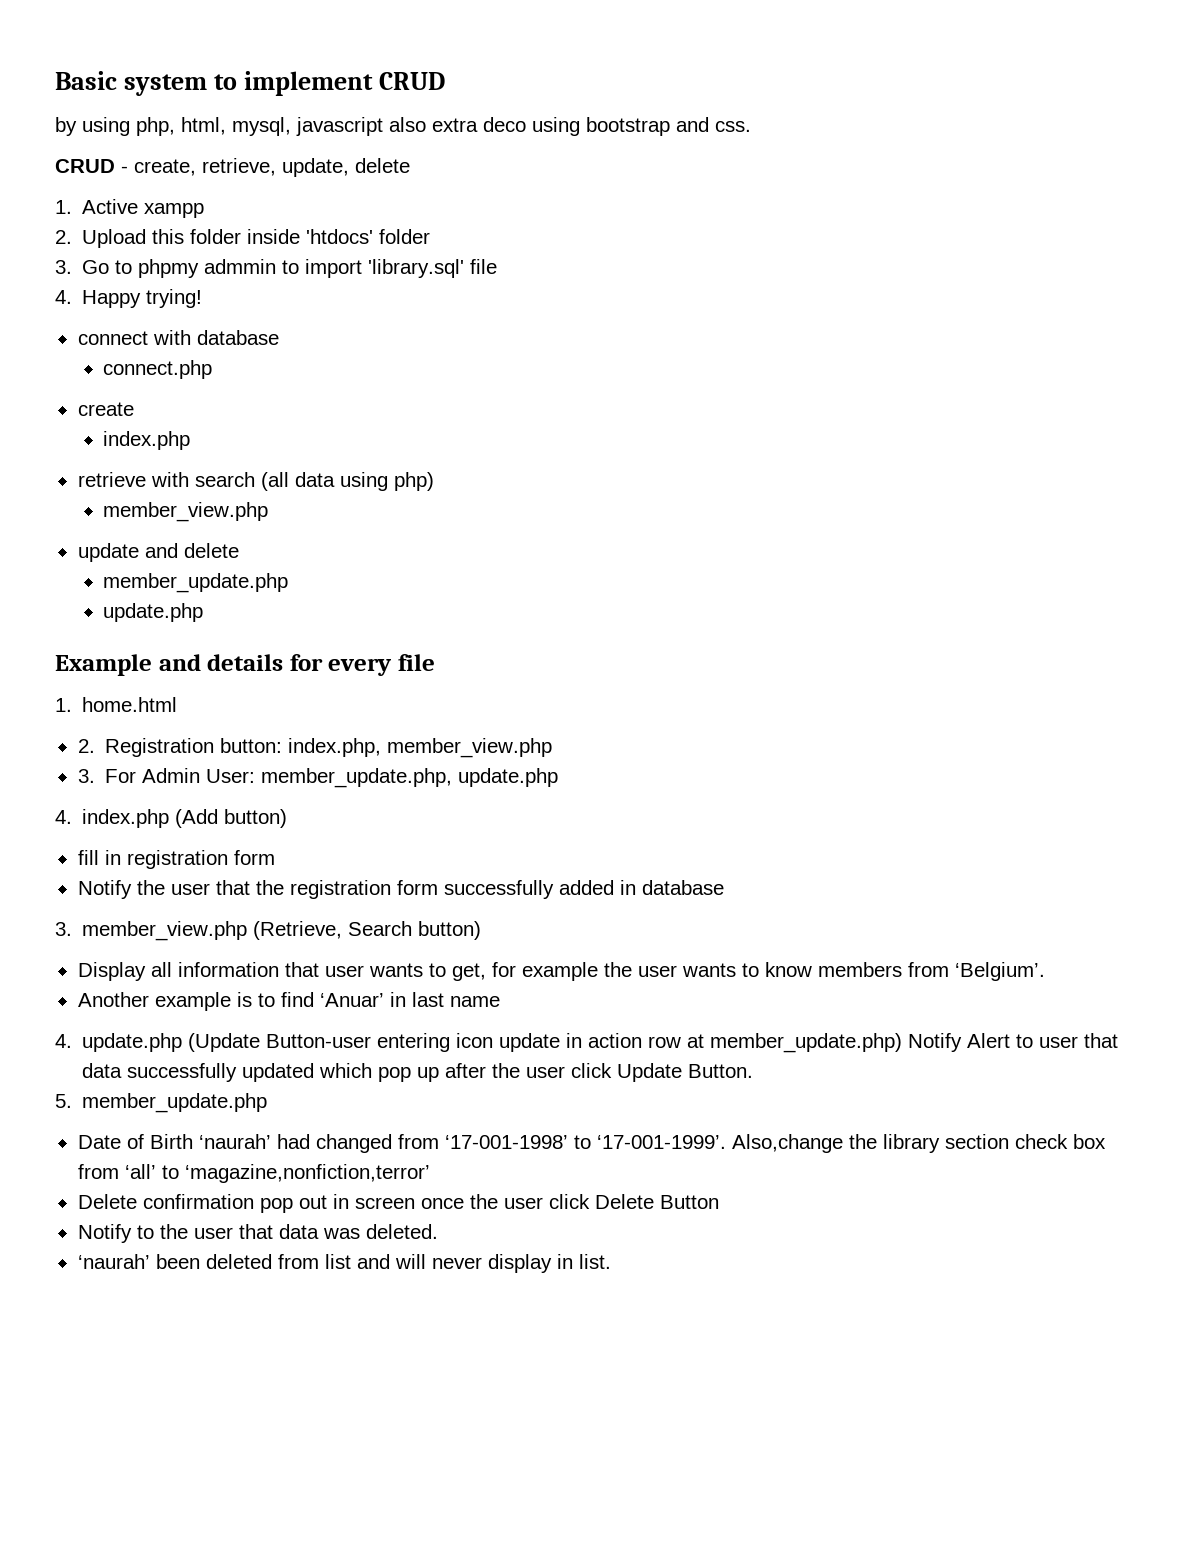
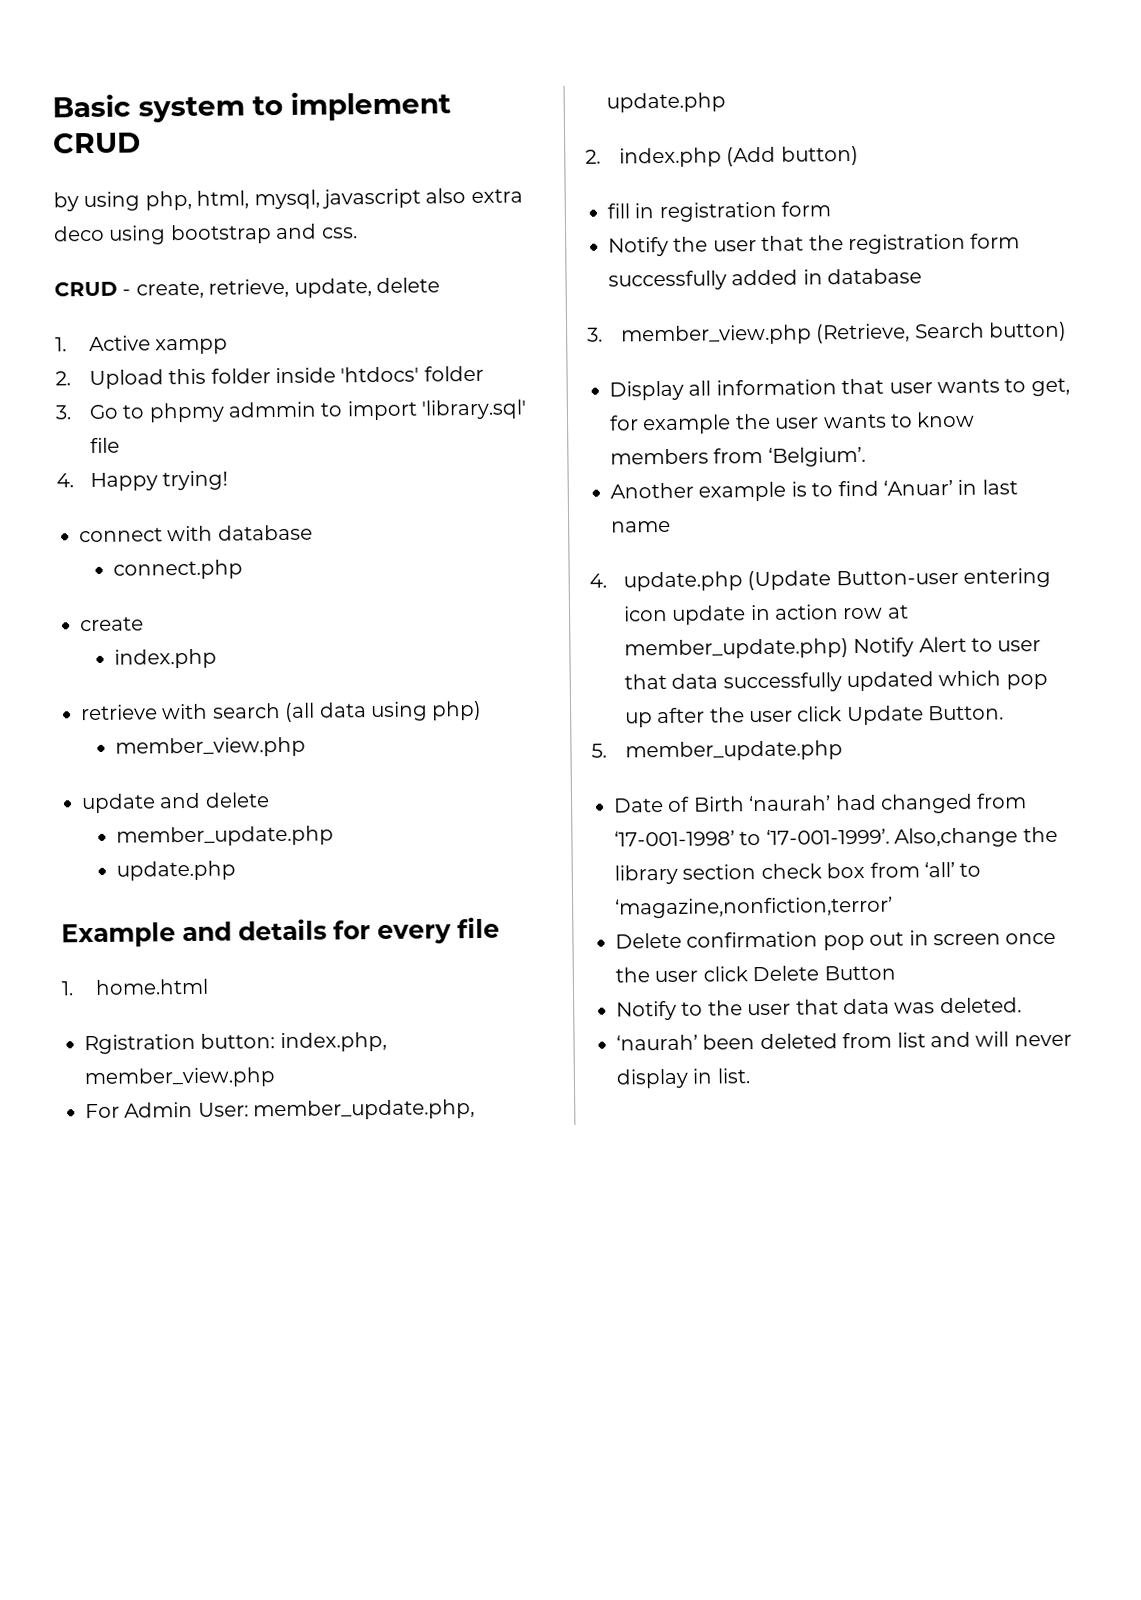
- 2. Registration button: index.php, member_view.php
+ Rgistration button: index.php, member_view.php
- 3. For Admin User: member_update.php, update.php
+ For Admin User: member_update.php, update.php
- 4. index.php (Add button)
+ 2. index.php (Add button)

